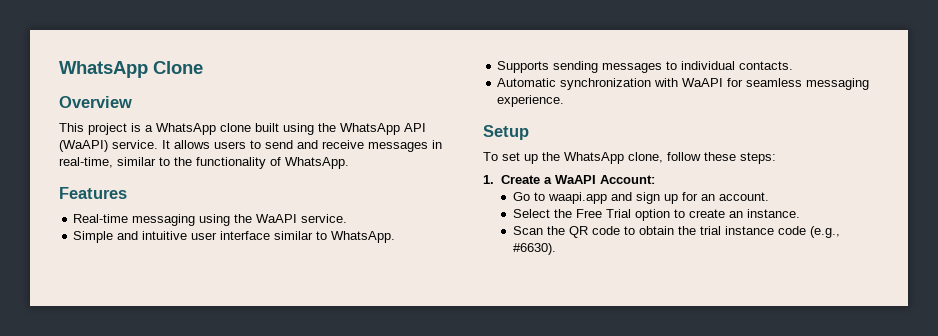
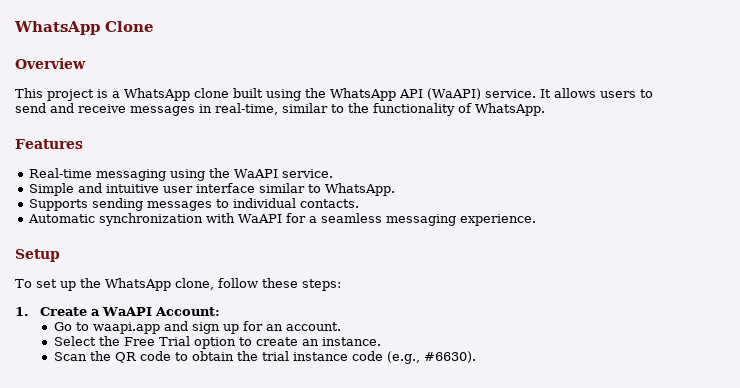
- Automatic synchronization with WaAPI for seamless messaging experience.
+ Automatic synchronization with WaAPI for a seamless messaging experience.

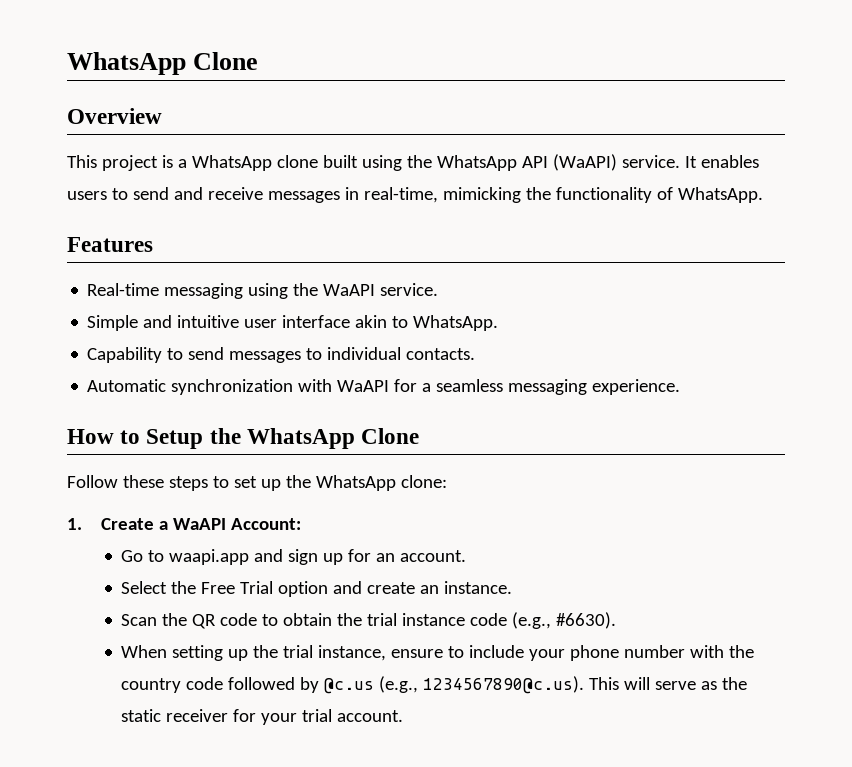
- It allows users to send and receive messages in real-time, similar to the functionality of WhatsApp.
+ It enables users to send and receive messages in real-time, mimicking the functionality of WhatsApp.
- Simple and intuitive user interface similar to WhatsApp.
+ Simple and intuitive user interface akin to WhatsApp.
- Supports sending messages to individual contacts.
+ Capability to send messages to individual contacts.
- Setup
- To set up the WhatsApp clone, follow these steps:
+ How to Setup the WhatsApp Clone
+ Follow these steps to set up the WhatsApp clone:
- Select the Free Trial option to create an instance.
+ Select the Free Trial option and create an instance.
+ When setting up the trial instance, ensure to include your phone number with the country code followed by @c.us (e.g., 1234567890@c.us). This will serve as the static receiver for your trial account.

